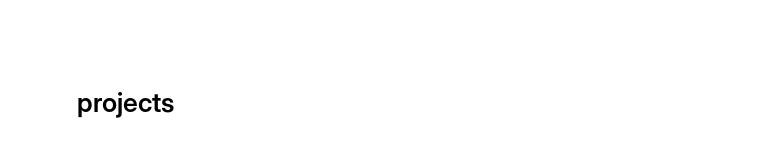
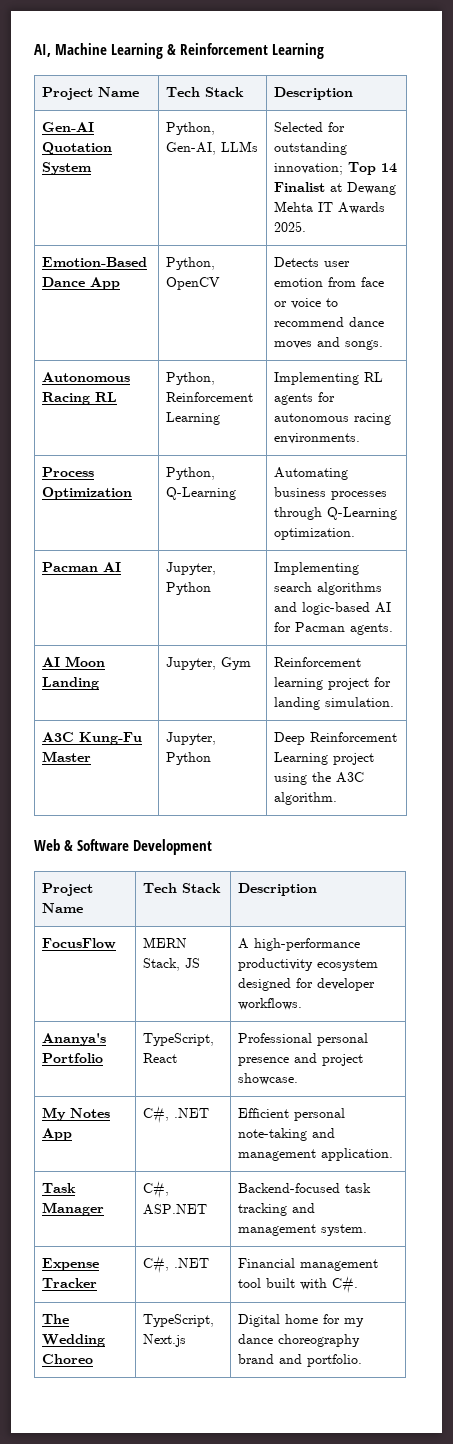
- projects
+ AI, Machine Learning & Reinforcement Learning
+ Project Name | Tech Stack | Description
+ Gen-AI Quotation System | Python, Gen-AI, LLMs | Selected for outstanding innovation; Top 14 Finalist at Dewang Mehta IT Awards 2025.
+ Emotion-Based Dance App | Python, OpenCV | Detects user emotion from face or voice to recommend dance moves and songs.
+ Autonomous Racing RL | Python, Reinforcement Learning | Implementing RL agents for autonomous racing environments.
+ Process Optimization | Python, Q-Learning | Automating business processes through Q-Learning optimization.
+ Pacman AI | Jupyter, Python | Implementing search algorithms and logic-based AI for Pacman agents.
+ AI Moon Landing | Jupyter, Gym | Reinforcement learning project for landing simulation.
+ A3C Kung-Fu Master | Jupyter, Python | Deep Reinforcement Learning project using the A3C algorithm.
+ Web & Software Development
+ Project Name | Tech Stack | Description
+ FocusFlow | MERN Stack, JS | A high-performance productivity ecosystem designed for developer workflows.
+ Ananya's Portfolio | TypeScript, React | Professional personal presence and project showcase.
+ My Notes App | C#, .NET | Efficient personal note-taking and management application.
+ Task Manager | C#, ASP.NET | Backend-focused task tracking and management system.
+ Expense Tracker | C#, .NET | Financial management tool built with C#.
+ The Wedding Choreo | TypeScript, Next.js | Digital home for my dance choreography brand and portfolio.

